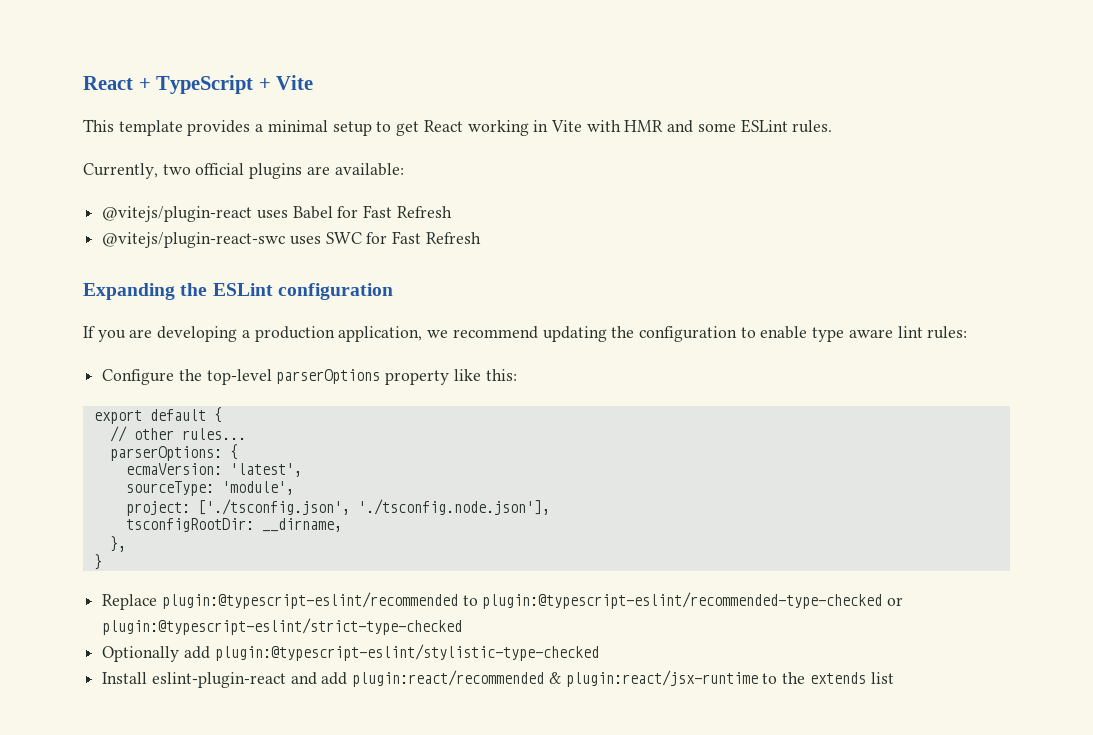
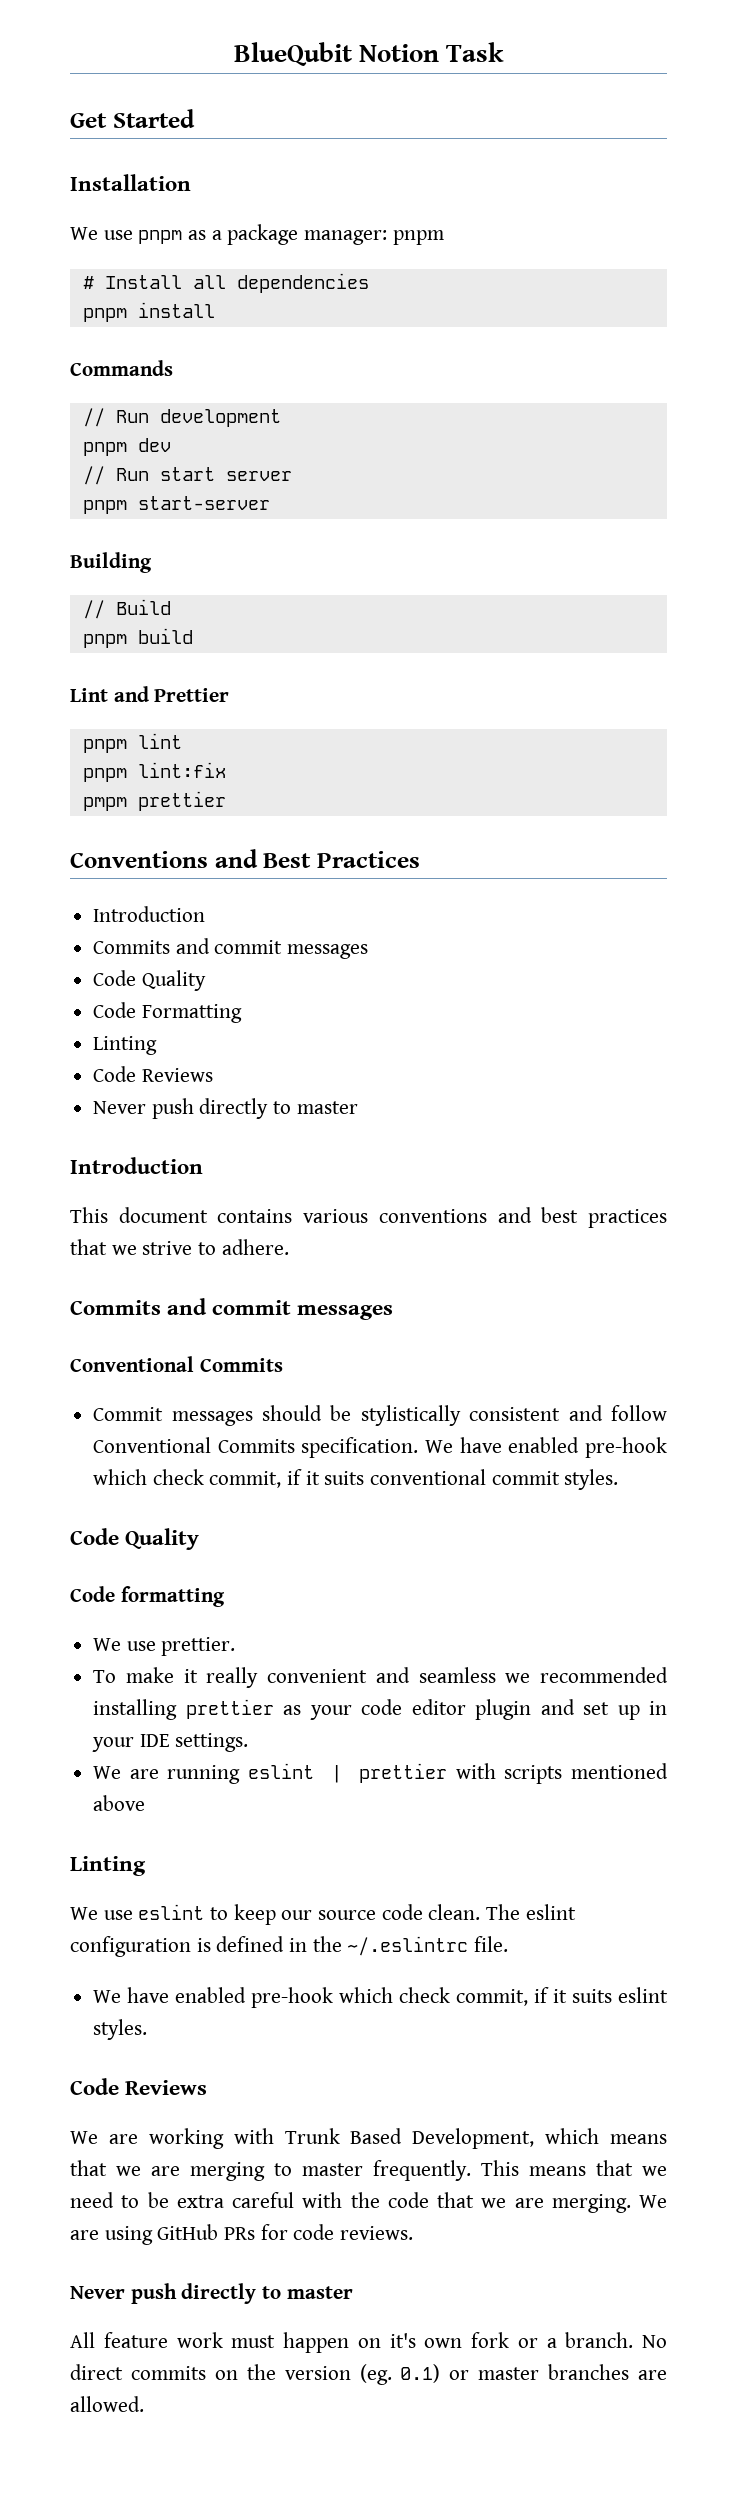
- React + TypeScript + Vite
- This template provides a minimal setup to get React working in Vite with HMR and some ESLint rules.
- Currently, two official plugins are available:
- @vitejs/plugin-react uses Babel for Fast Refresh
- @vitejs/plugin-react-swc uses SWC for Fast Refresh
- Expanding the ESLint configuration
- If you are developing a production application, we recommend updating the configuration to enable type aware lint rules:
- Configure the top-level parserOptions property like this:
- export default {
- // other rules...
- parserOptions: {
- ecmaVersion: 'latest',
- sourceType: 'module',
- project: ['./tsconfig.json', './tsconfig.node.json'],
- tsconfigRootDir: __dirname,
- },
- }
- Replace plugin:@typescript-eslint/recommended to plugin:@typescript-eslint/recommended-type-checked or plugin:@typescript-eslint/strict-type-checked
- Optionally add plugin:@typescript-eslint/stylistic-type-checked
- Install eslint-plugin-react and add plugin:react/recommended & plugin:react/jsx-runtime to the extends list
+ BlueQubit Notion Task
+ Get Started
+ Installation
+ We use pnpm as a package manager: pnpm
+ # Install all dependencies
+ pnpm install
+ Commands
+ // Run development
+ pnpm dev
+ // Run start server
+ pnpm start-server
+ Building
+ // Build
+ pnpm build
+ Lint and Prettier
+ pnpm lint
+ pnpm lint:fix
+ pmpm prettier
+ Conventions and Best Practices
+ Introduction
+ Commits and commit messages
+ Code Quality
+ Code Formatting
+ Linting
+ Code Reviews
+ Never push directly to master
+ Introduction
+ This document contains various conventions and best practices that we strive to adhere.
+ Commits and commit messages
+ Conventional Commits
+ Commit messages should be stylistically consistent and follow Conventional Commits specification. We have enabled pre-hook which check commit, if it suits conventional commit styles.
+ Code Quality
+ Code formatting
+ We use prettier.
+ To make it really convenient and seamless we recommended installing prettier as your code editor plugin and set up in your IDE settings.
+ We are running eslint | prettier with scripts mentioned above
+ Linting
+ We use eslint to keep our source code clean. The eslint configuration is defined in the ~/.eslintrc file.
+ We have enabled pre-hook which check commit, if it suits eslint styles.
+ Code Reviews
+ We are working with Trunk Based Development, which means that we are merging to master frequently. This means that we need to be extra careful with the code that we are merging. We are using GitHub PRs for code reviews.
+ Never push directly to master
+ All feature work must happen on it's own fork or a branch. No direct commits on the version (eg. 0.1) or master branches are allowed.

